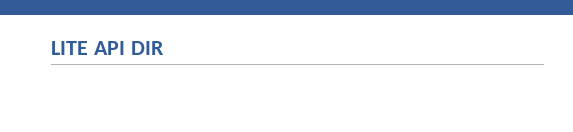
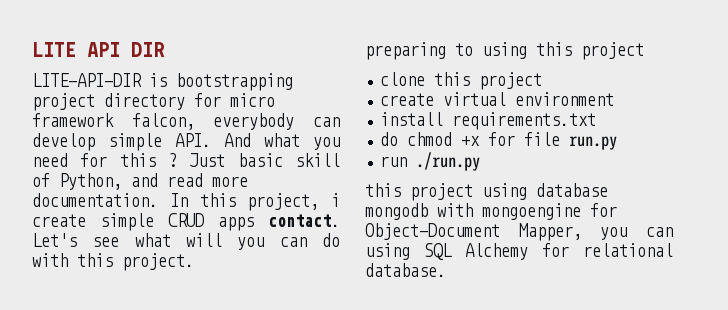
+ LITE-API-DIR is bootstrapping project directory for micro framework falcon, everybody can develop simple API. And what you need for this ? Just basic skill of Python, and read more documentation. In this project, i create simple CRUD apps contact. Let's see what will you can do with this project.
+ preparing to using this project
+ clone this project
+ create virtual environment
+ install requirements.txt
+ do chmod +x for file run.py
+ run ./run.py
+ this project using database mongodb with mongoengine for Object-Document Mapper, you can using SQL Alchemy for relational database.

